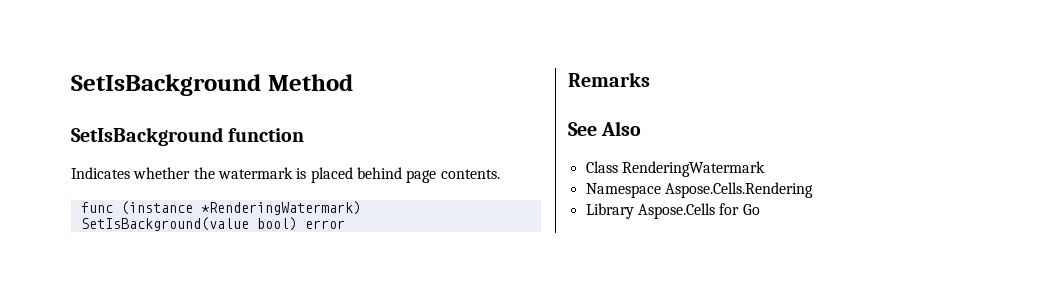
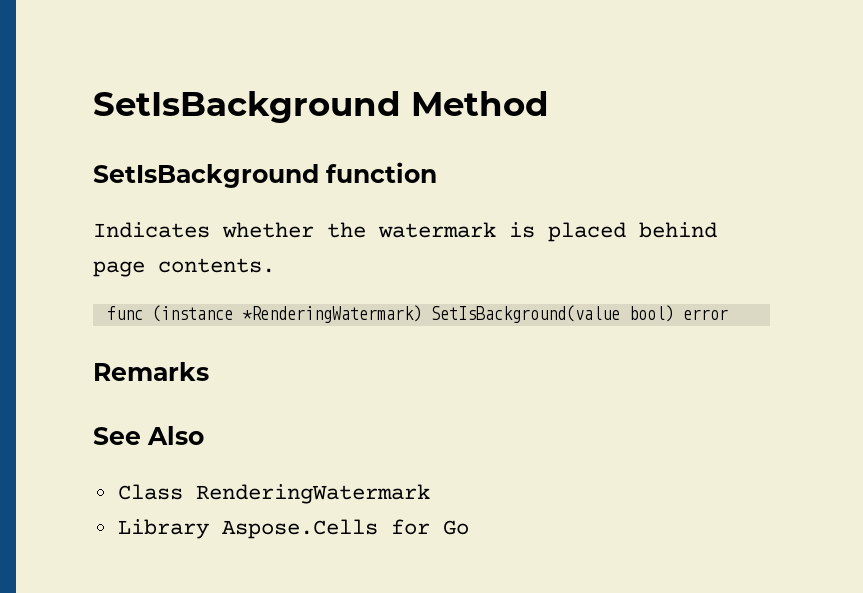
- Namespace Aspose.Cells.Rendering

